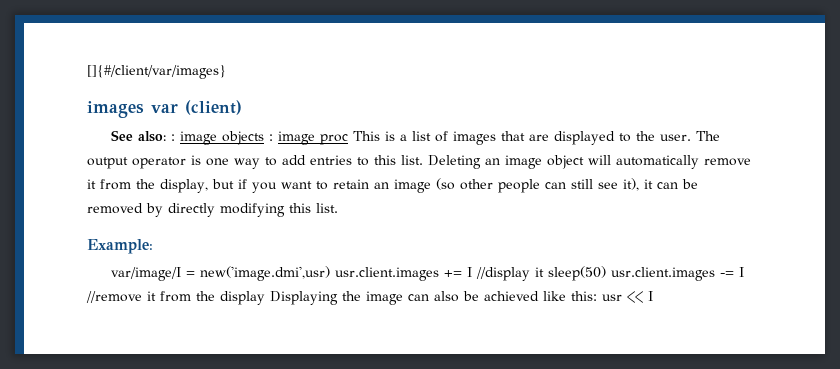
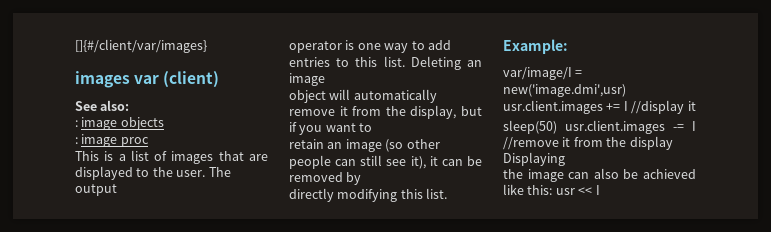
- See also: : image objects : image proc This is a list of images that are displayed to the user.
+ See also:
+ : image objects
+ : image proc
+ This is a list of images that are displayed to the user.
- The output operator is one way to add entries to this list.
+ The output
+ operator is one way to add entries to this list.
- Deleting an image object will automatically remove it from the display, but if you want to retain an image (so other people can still see it), it can be removed by directly modifying this list.
+ Deleting an image
+ object will automatically remove it from the display, but if you want to
+ retain an image (so other people can still see it), it can be removed by
+ directly modifying this list.
- var/image/I = new('image.dmi',usr) usr.client.images += I //display it sleep(50) usr.client.images -= I //remove it from the display Displaying the image can also be achieved like this: usr << I
+ var/image/I = new('image.dmi',usr) usr.client.images += I //display it
+ sleep(50) usr.client.images -= I //remove it from the display Displaying
+ the image can also be achieved like this: usr << I

